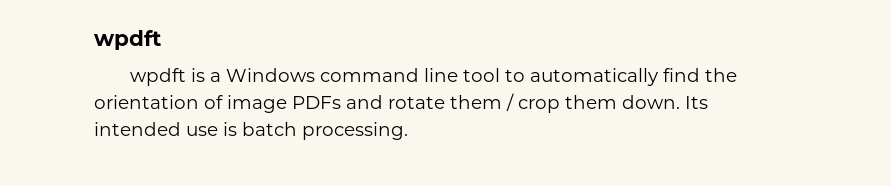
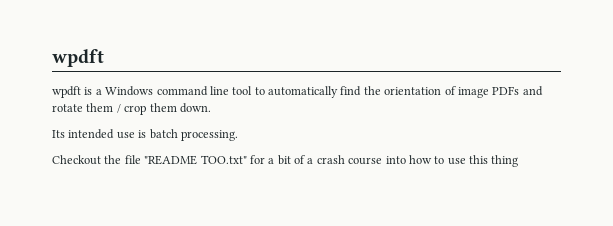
- wpdft is a Windows command line tool to automatically find the orientation of image PDFs and rotate them / crop them down. Its intended use is batch processing.
+ wpdft is a Windows command line tool to automatically find the orientation of image PDFs and rotate them / crop them down.
+ Its intended use is batch processing.
+ Checkout the file "README TOO.txt" for a bit of a crash course into how to use this thing

